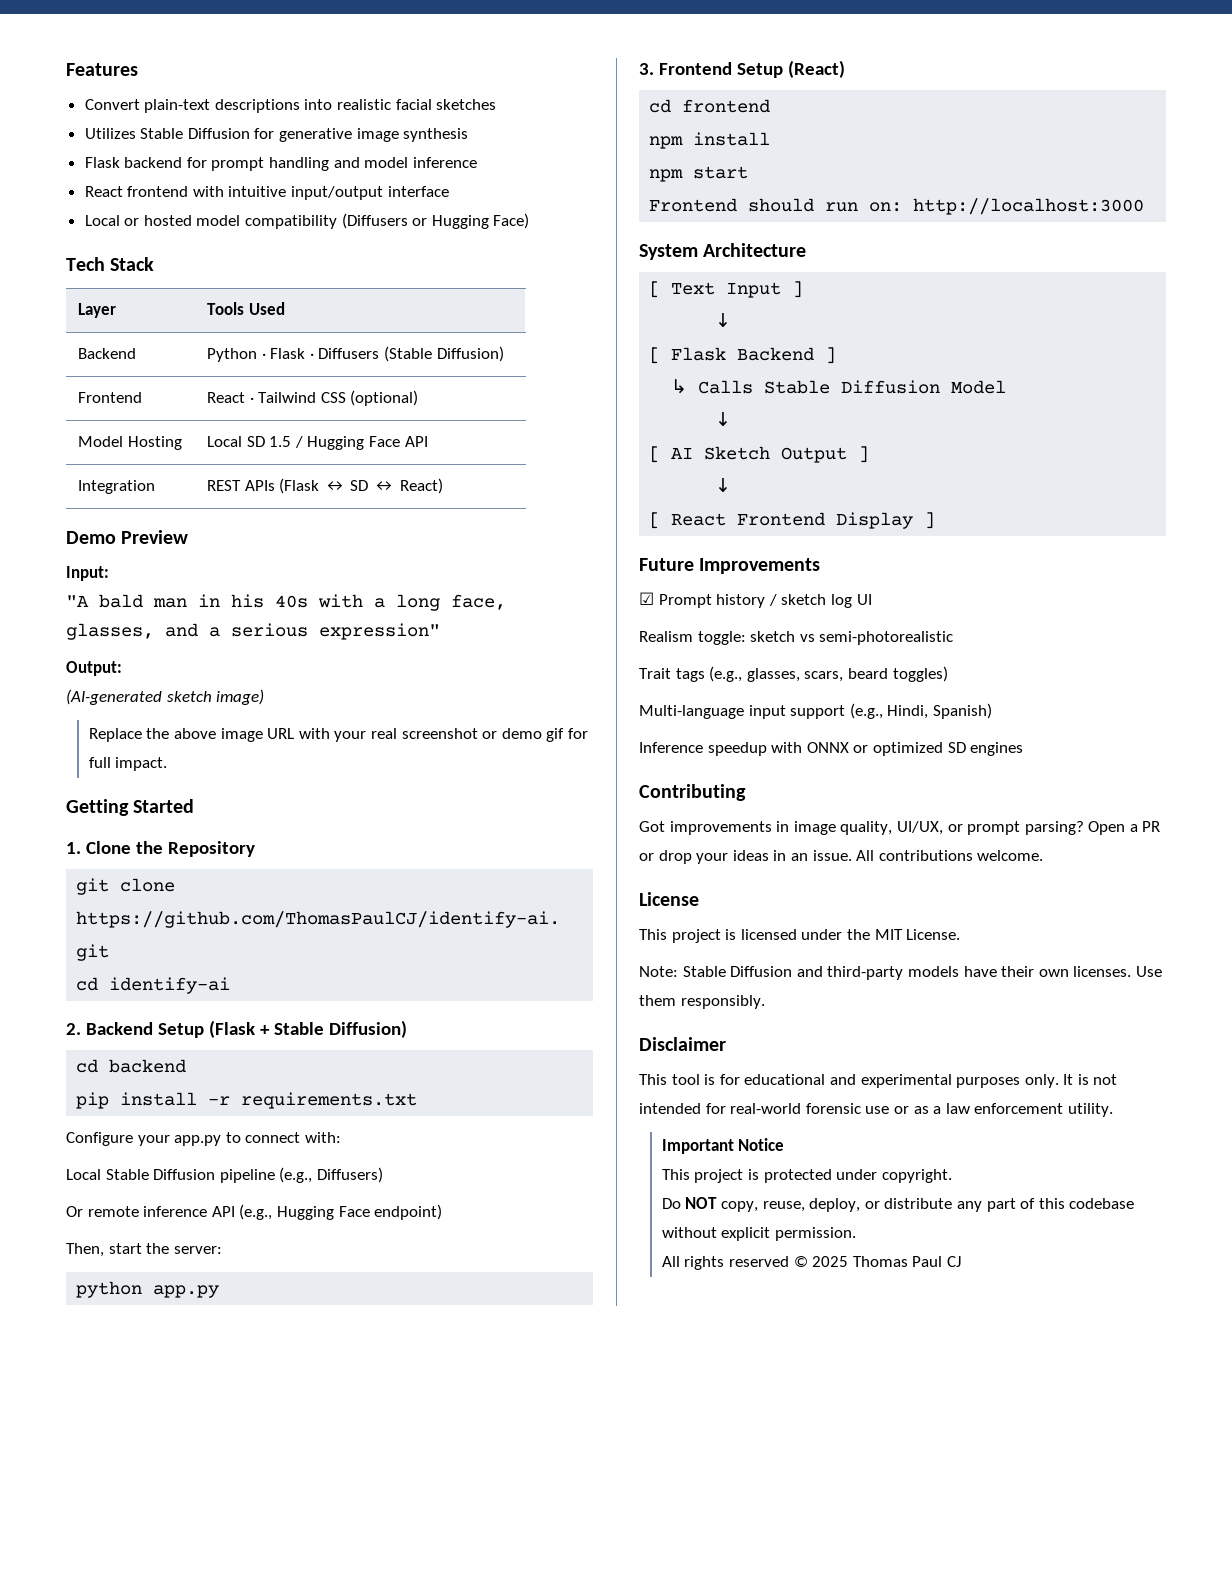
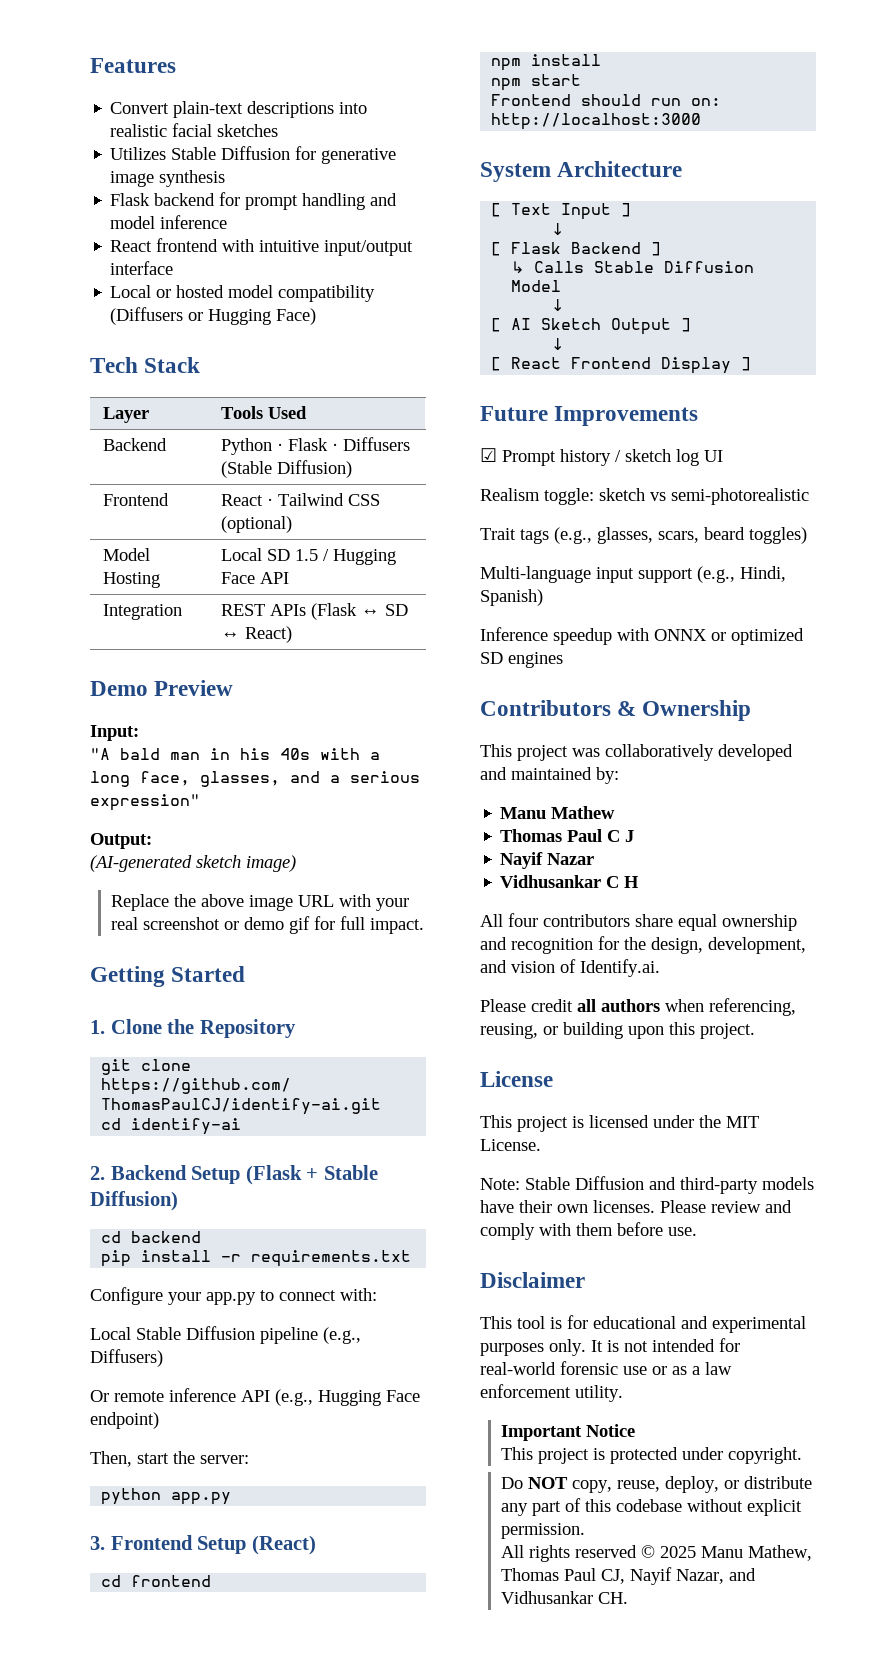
- Contributing
- Got improvements in image quality, UI/UX, or prompt parsing? Open a PR or drop your ideas in an issue. All contributions welcome.
+ Contributors & Ownership
+ This project was collaboratively developed and maintained by:
+ Manu Mathew
+ Thomas Paul C J
+ Nayif Nazar
+ Vidhusankar C H
+ All four contributors share equal ownership and recognition for the design, development, and vision of Identify.ai.
+ Please credit all authors when referencing, reusing, or building upon this project.
- Use them responsibly.
+ Please review and comply with them before use.
- All rights reserved © 2025 Thomas Paul CJ
+ All rights reserved © 2025 Manu Mathew, Thomas Paul CJ, Nayif Nazar, and Vidhusankar CH.

